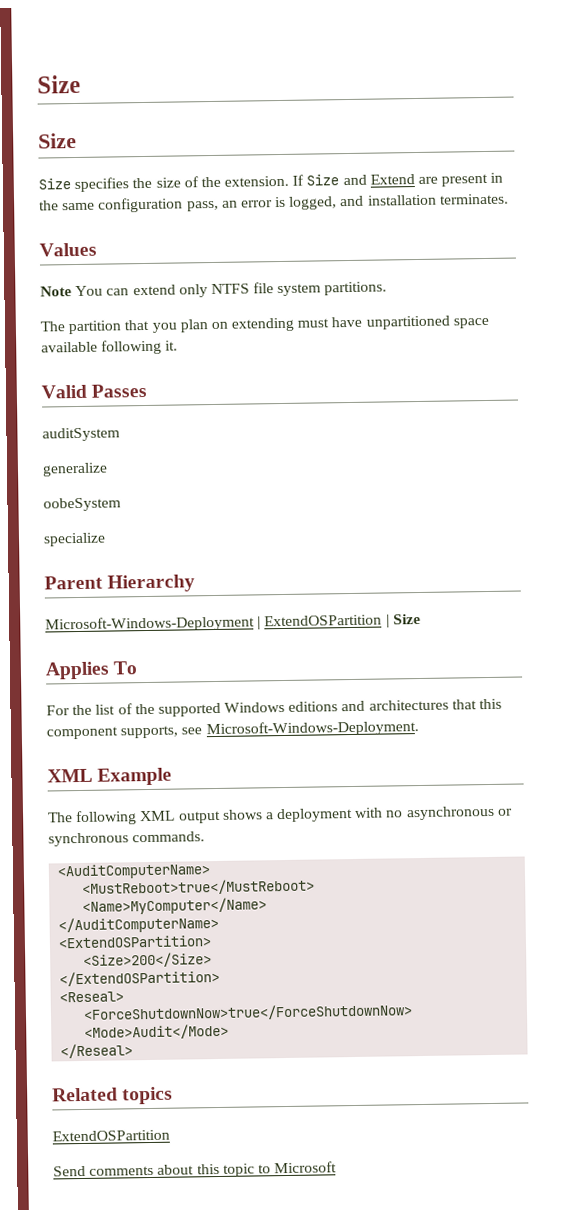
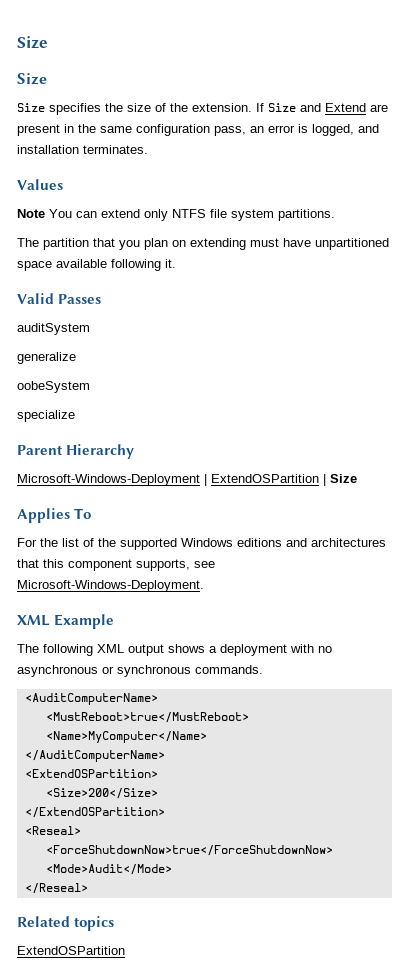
- Send comments about this topic to Microsoft

